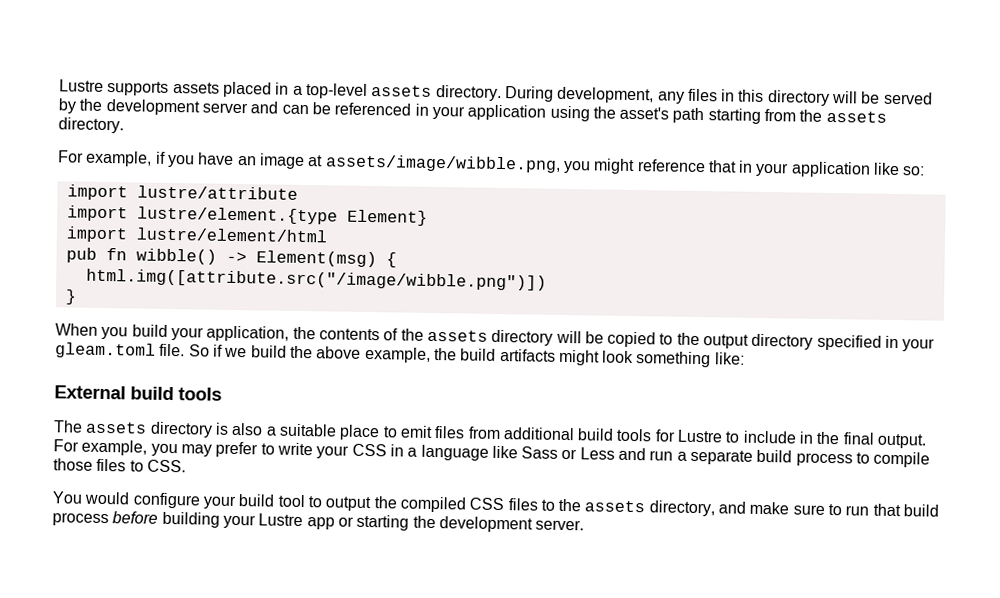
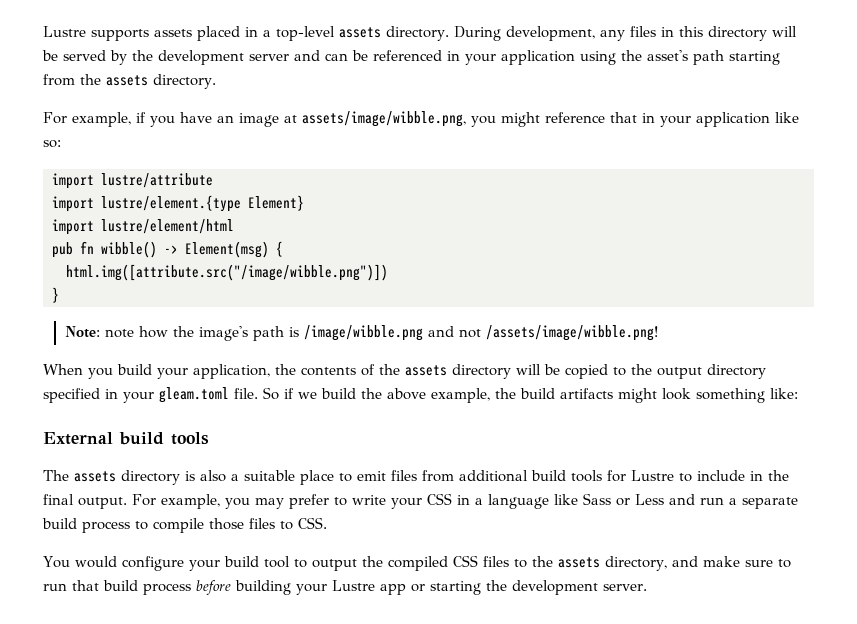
+ Note: note how the image's path is /image/wibble.png and not /assets/image/wibble.png!

